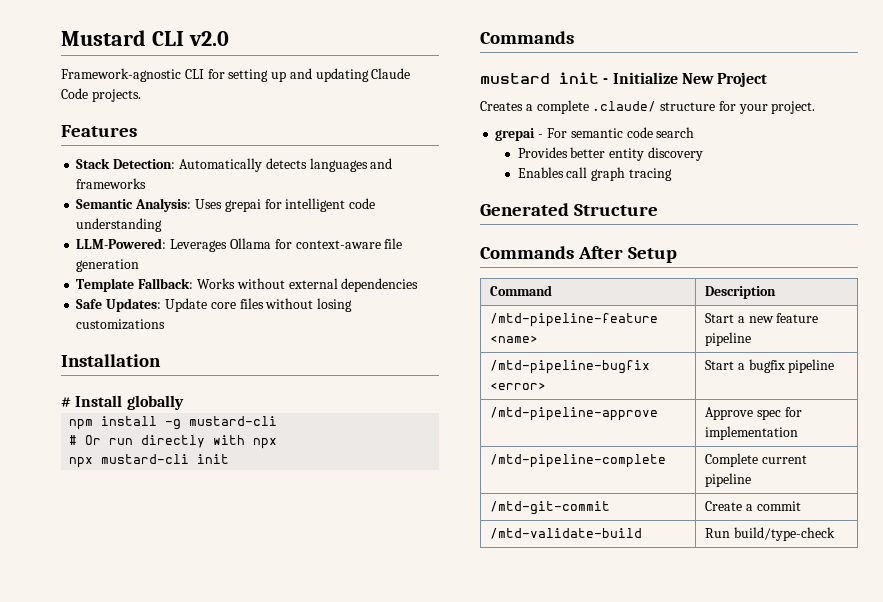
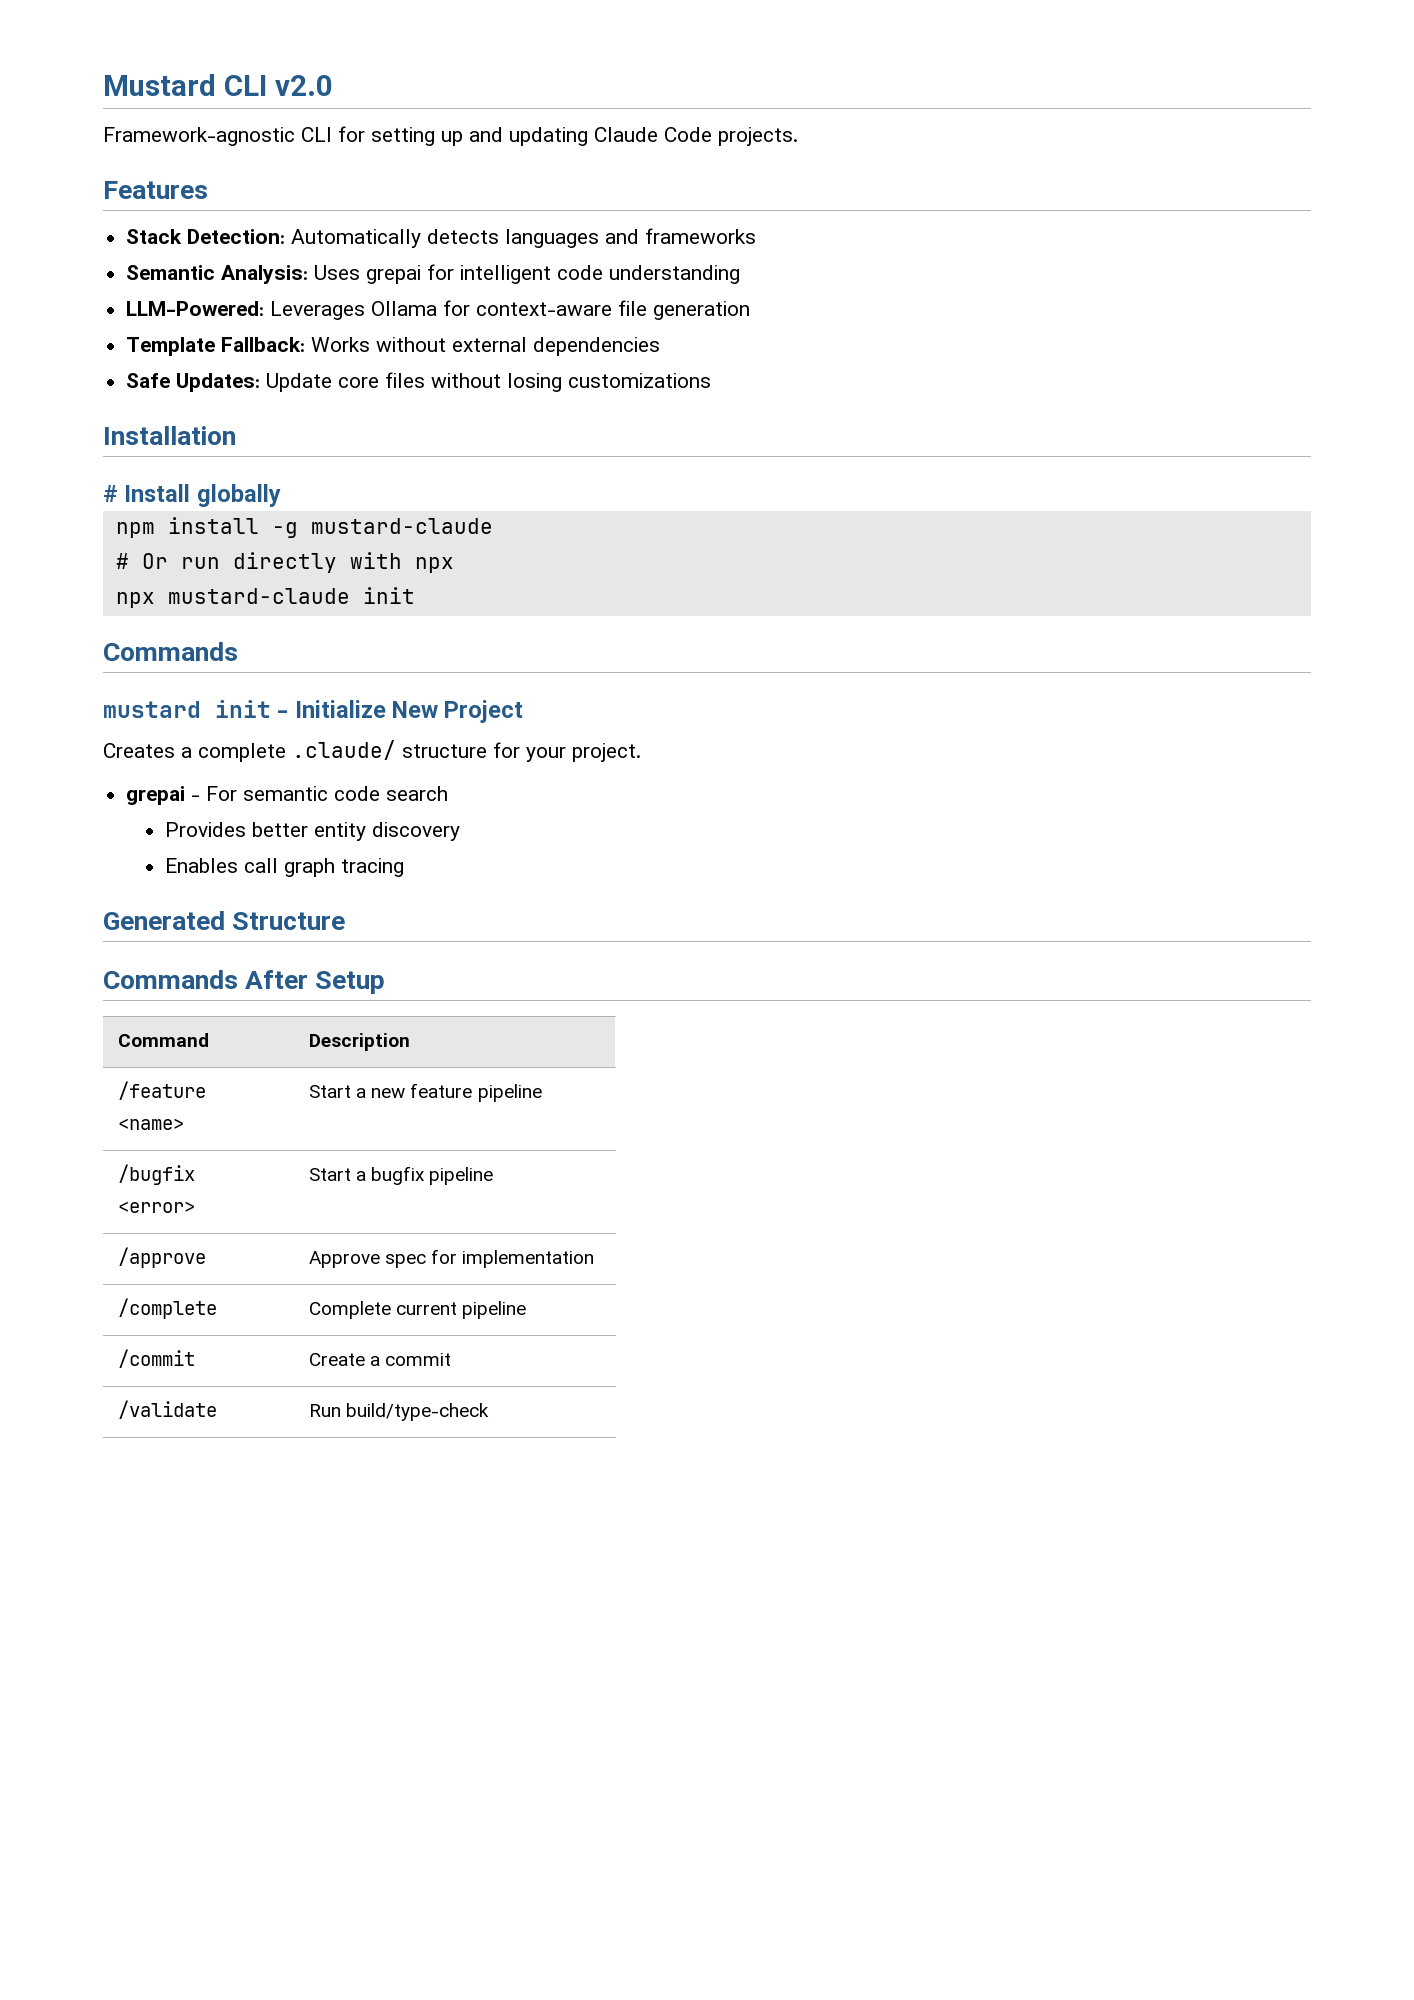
- npm install -g mustard-cli
+ npm install -g mustard-claude
- npx mustard-cli init
+ npx mustard-claude init
- /mtd-pipeline-feature <name> | Start a new feature pipeline
+ /feature <name> | Start a new feature pipeline
- /mtd-pipeline-bugfix <error> | Start a bugfix pipeline
+ /bugfix <error> | Start a bugfix pipeline
- /mtd-pipeline-approve | Approve spec for implementation
+ /approve | Approve spec for implementation
- /mtd-pipeline-complete | Complete current pipeline
+ /complete | Complete current pipeline
- /mtd-git-commit | Create a commit
+ /commit | Create a commit
- /mtd-validate-build | Run build/type-check
+ /validate | Run build/type-check

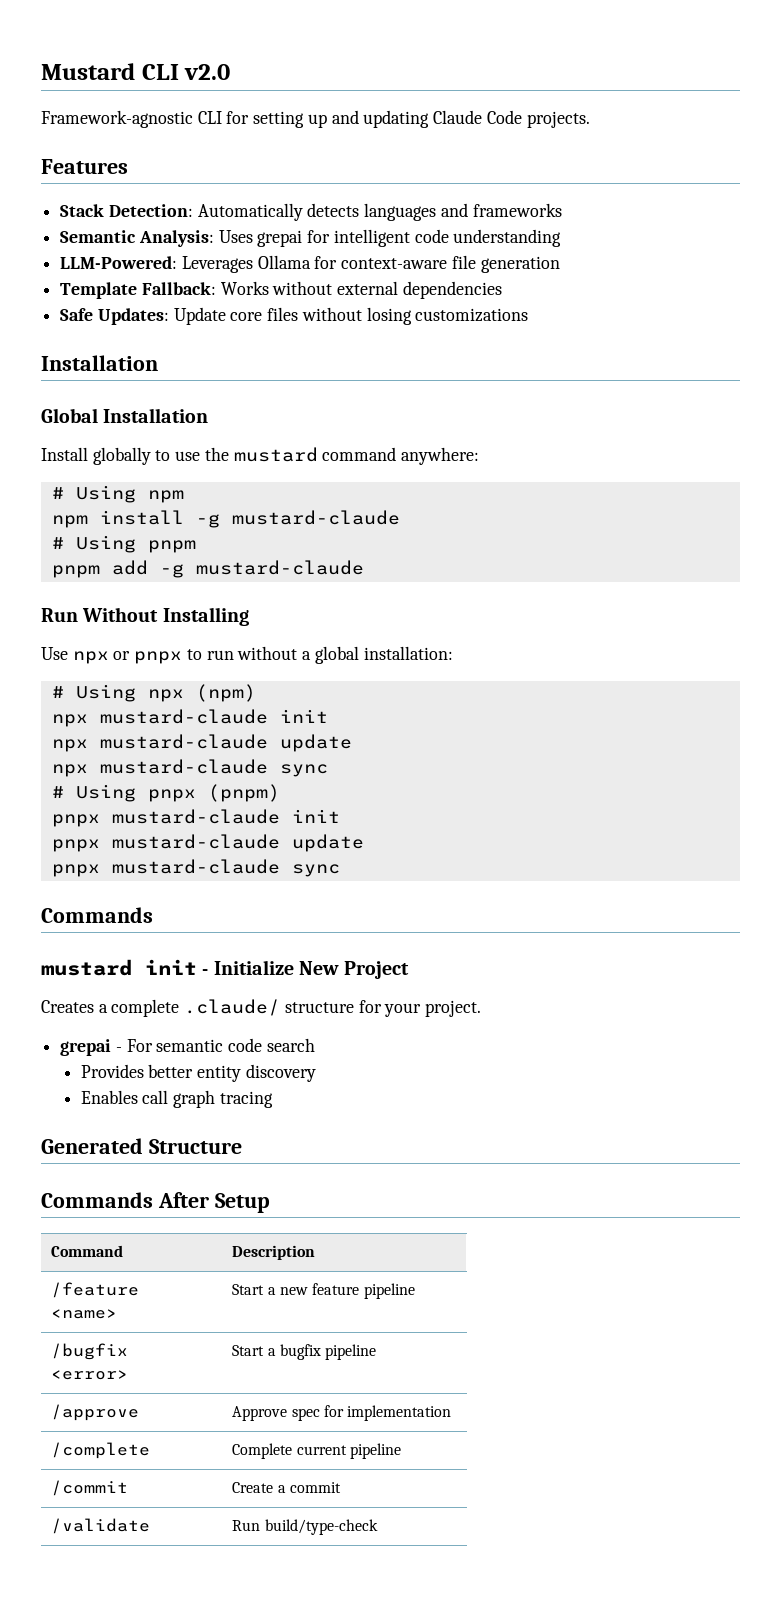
- # Install globally
+ Global Installation
+ Install globally to use the mustard command anywhere:
+ # Using npm
- # Or run directly with npx
+ # Using pnpm
+ pnpm add -g mustard-claude
+ Run Without Installing
+ Use npx or pnpx to run without a global installation:
+ # Using npx (npm)
+ npx mustard-claude update
+ npx mustard-claude sync
+ # Using pnpx (pnpm)
+ pnpx mustard-claude init
+ pnpx mustard-claude update
+ pnpx mustard-claude sync

